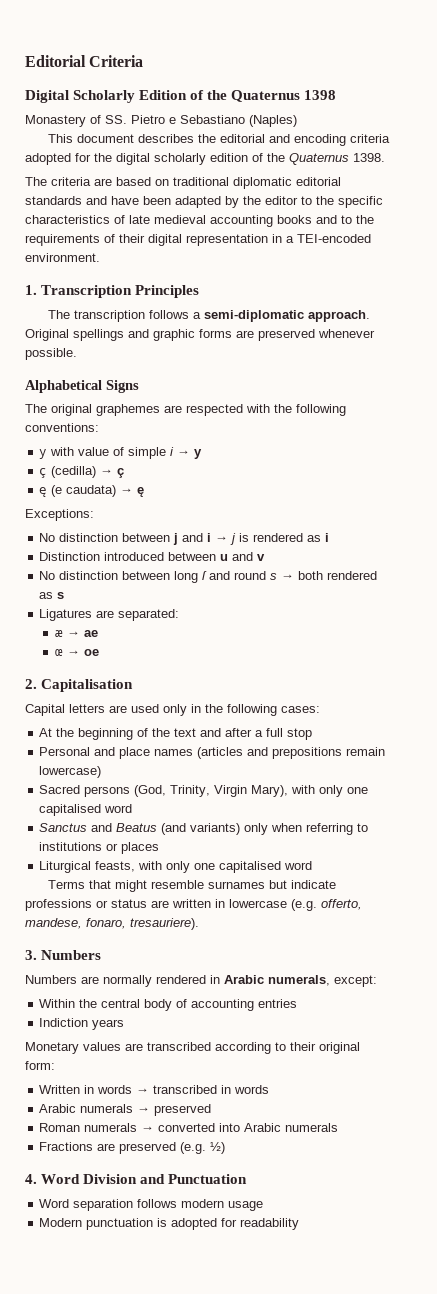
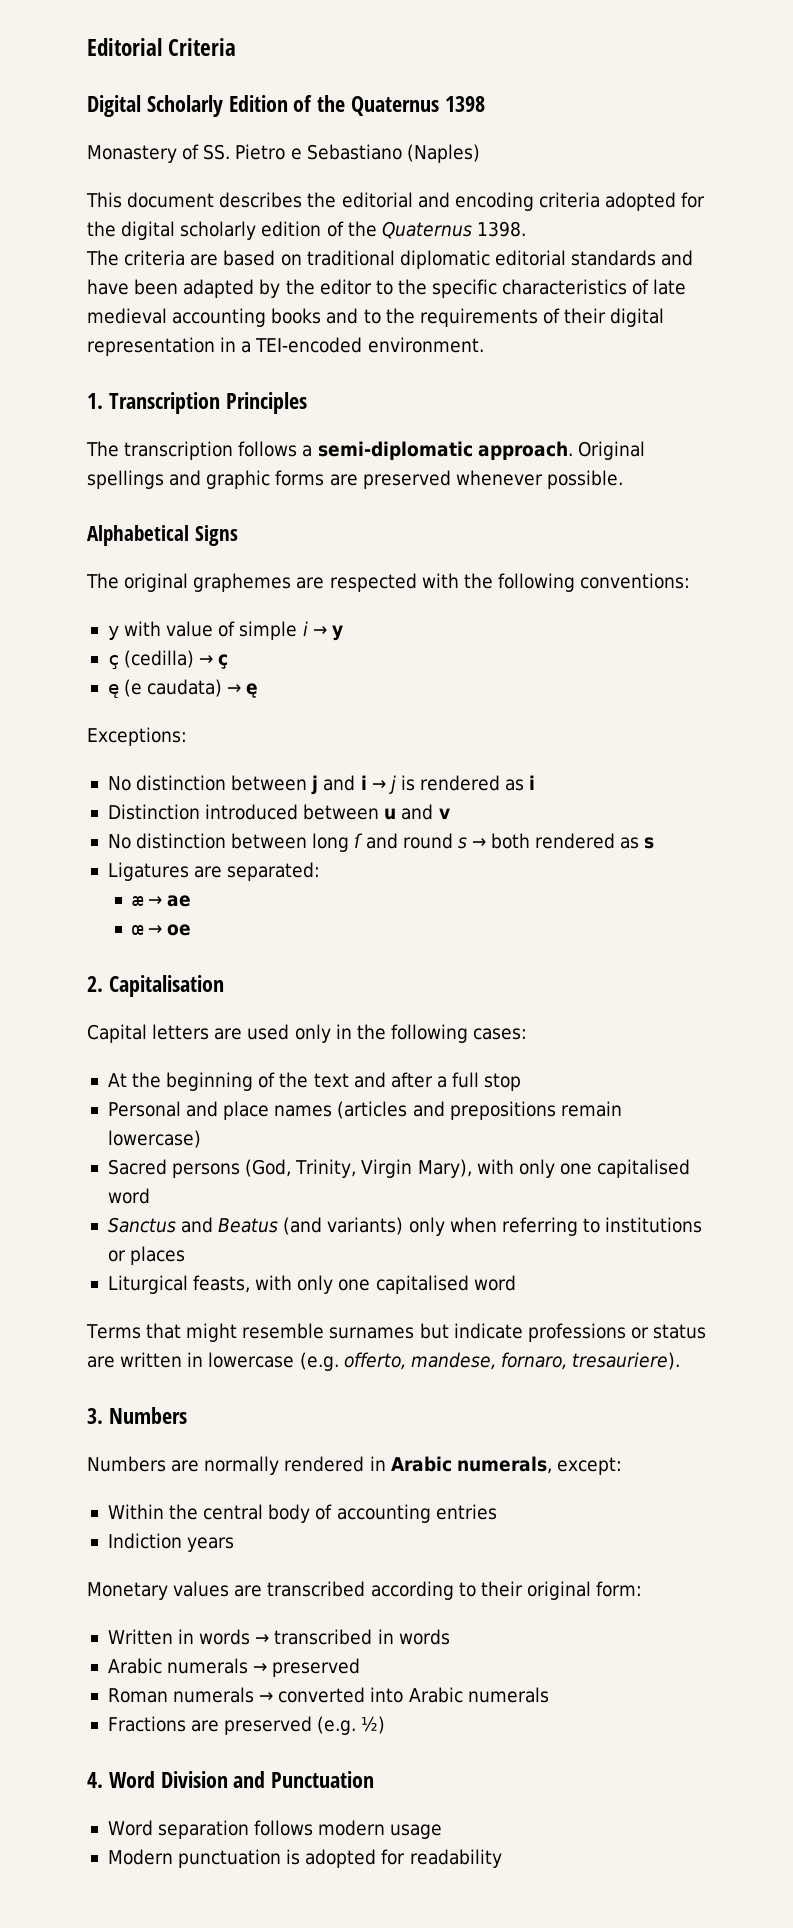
- Terms that might resemble surnames but indicate professions or status are written in lowercase (e.g. offerto, mandese, fonaro, tresauriere).
+ Terms that might resemble surnames but indicate professions or status are written in lowercase (e.g. offerto, mandese, fornaro, tresauriere).

